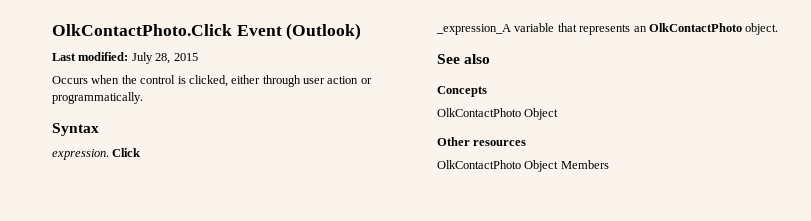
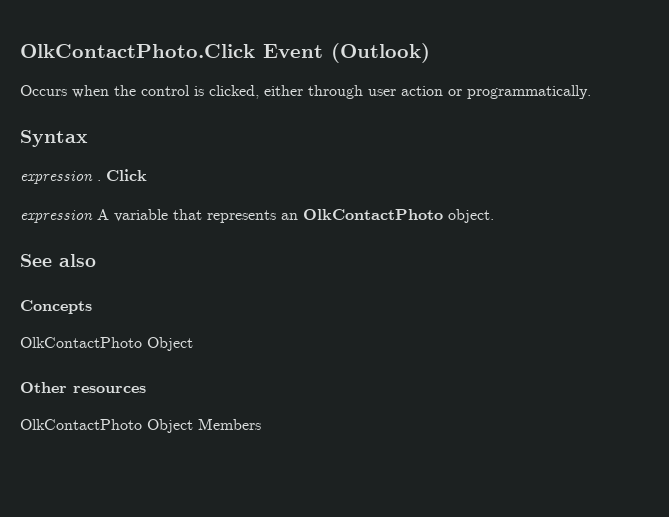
- Last modified: July 28, 2015
- expression.
+ expression .
- _expression_A variable that represents an OlkContactPhoto object.
+ expression A variable that represents an OlkContactPhoto object.

